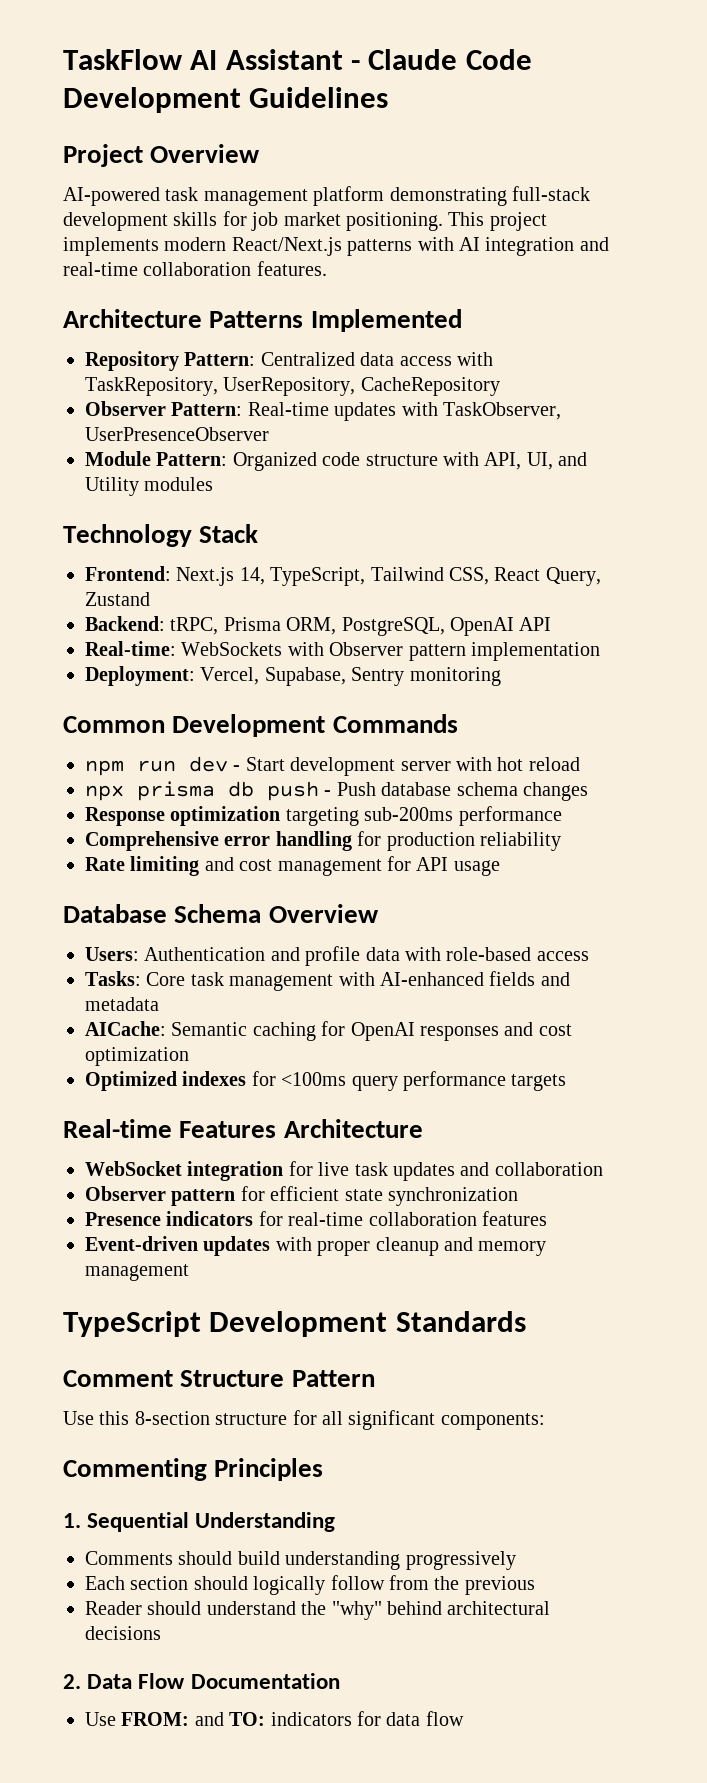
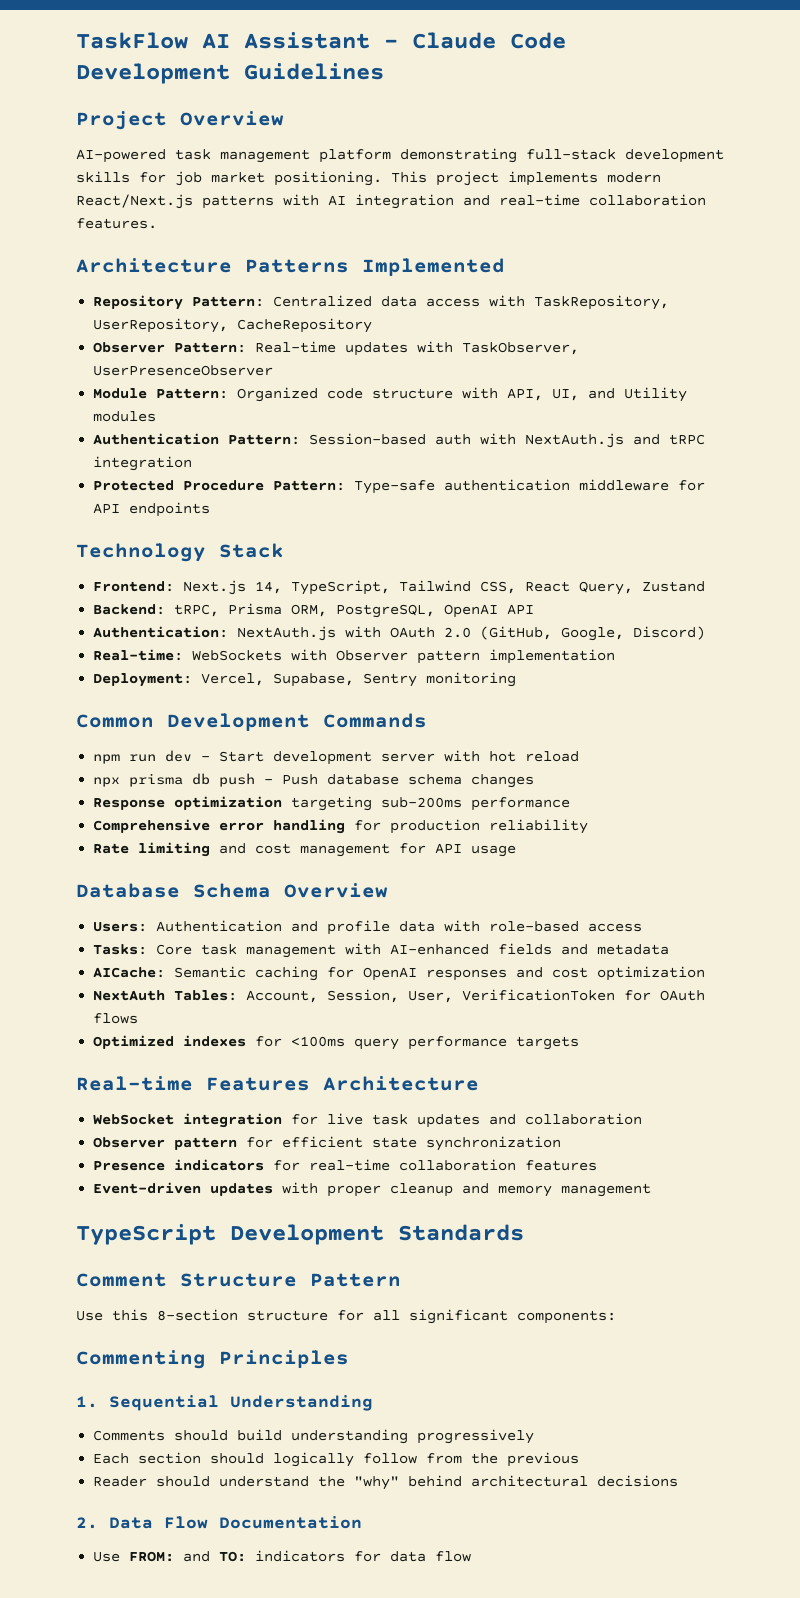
+ Authentication Pattern: Session-based auth with NextAuth.js and tRPC integration
+ Protected Procedure Pattern: Type-safe authentication middleware for API endpoints
+ Authentication: NextAuth.js with OAuth 2.0 (GitHub, Google, Discord)
+ NextAuth Tables: Account, Session, User, VerificationToken for OAuth flows

